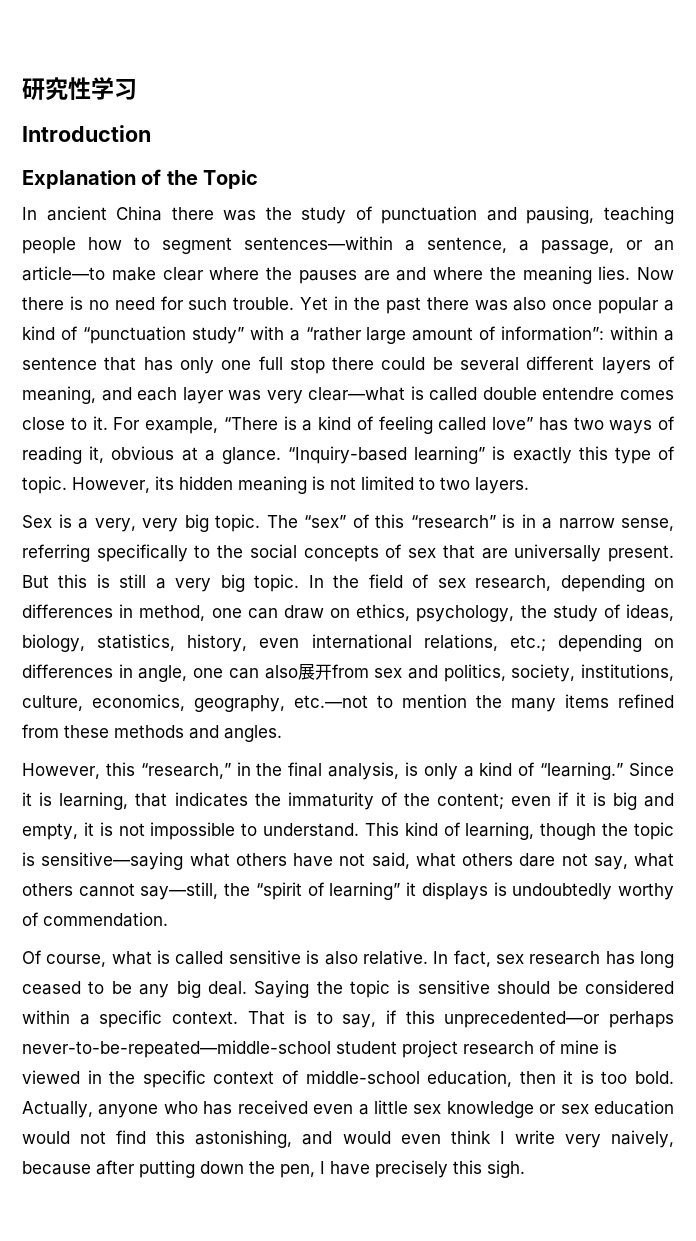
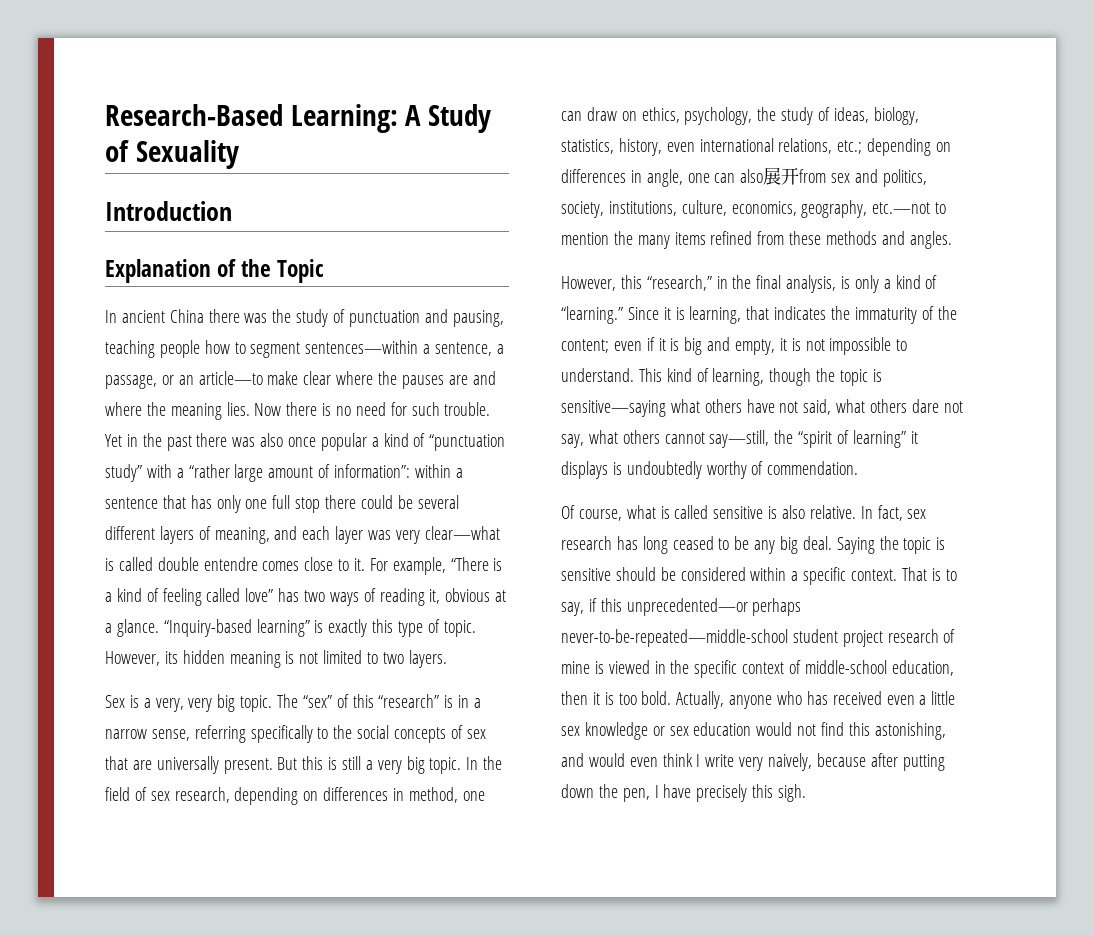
- 研究性学习
+ Research-Based Learning: A Study of Sexuality

